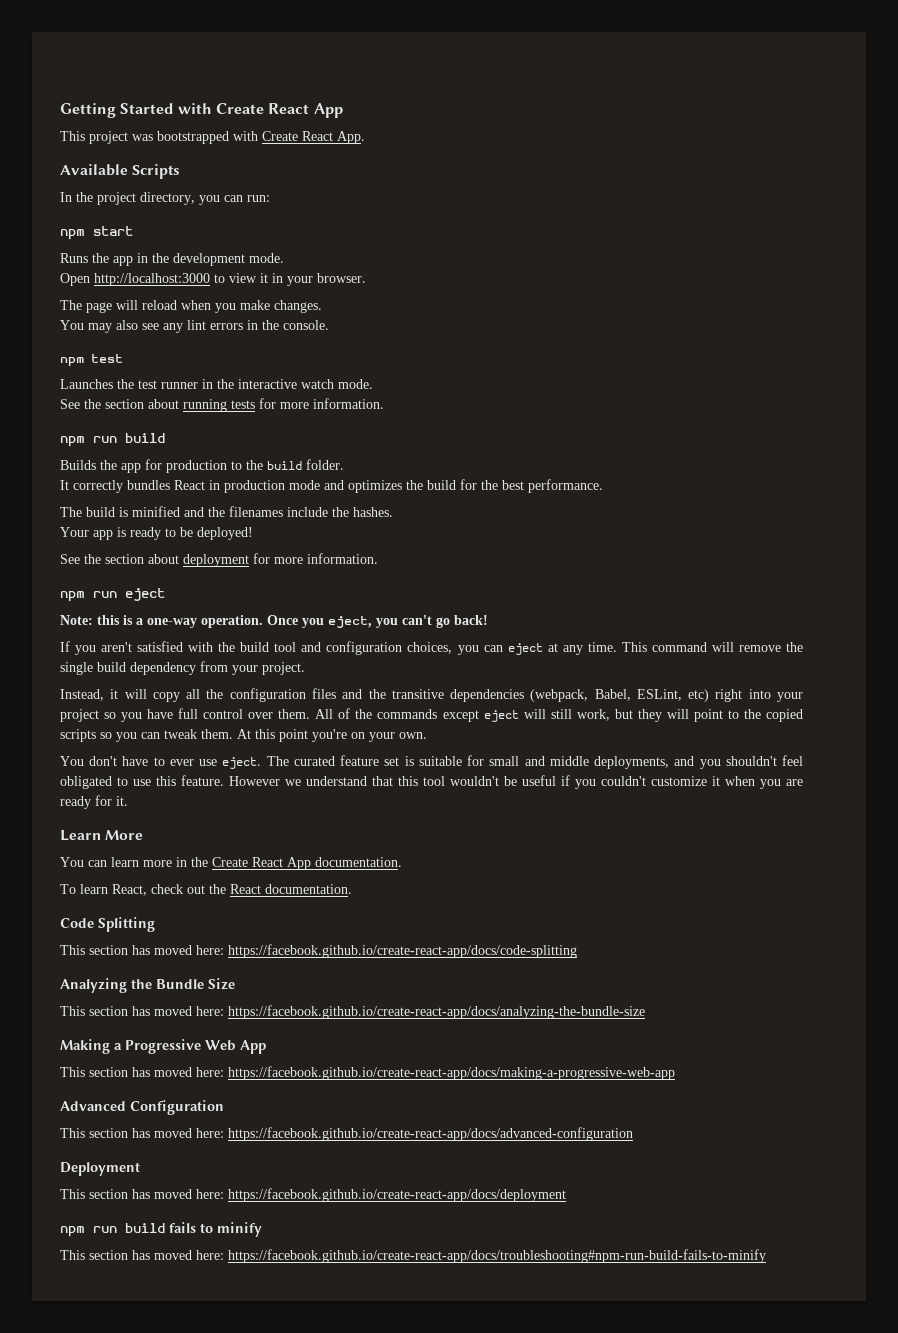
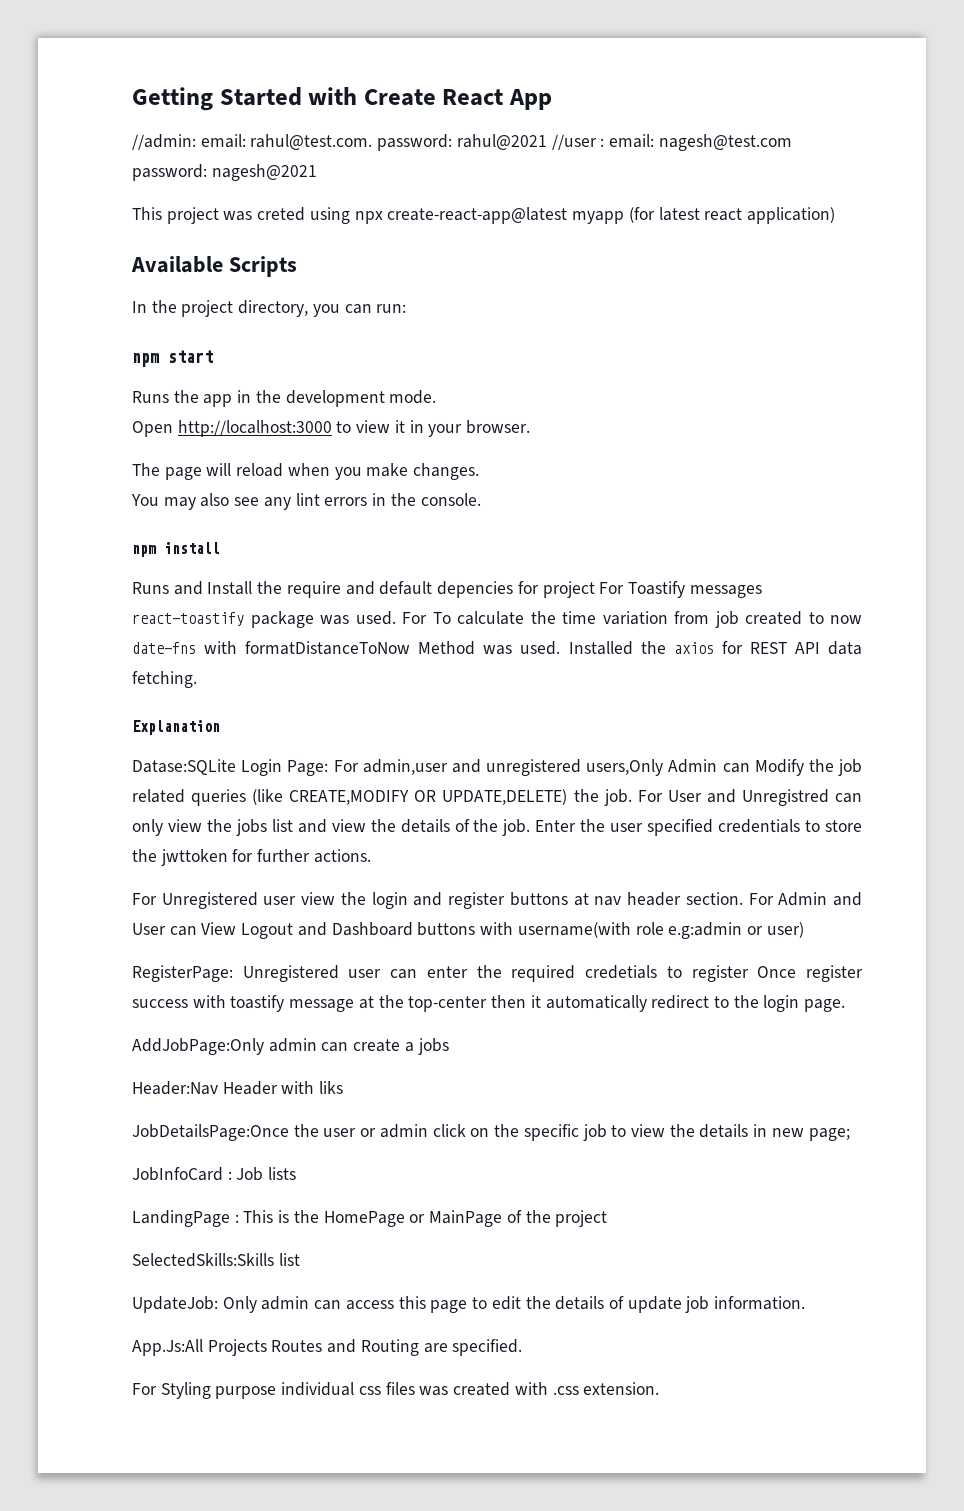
- This project was bootstrapped with Create React App.
+ //admin: email: rahul@test.com. password: rahul@2021 //user : email: nagesh@test.com password: nagesh@2021
+ This project was creted using npx create-react-app@latest myapp (for latest react application)
- npm test
- Launches the test runner in the interactive watch mode.
- See the section about running tests for more information.
- npm run build
- Builds the app for production to the build folder.
- It correctly bundles React in production mode and optimizes the build for the best performance.
- The build is minified and the filenames include the hashes.
- Your app is ready to be deployed!
- See the section about deployment for more information.
- npm run eject
- Note: this is a one-way operation. Once you eject, you can't go back!
- If you aren't satisfied with the build tool and configuration choices, you can eject at any time. This command will remove the single build dependency from your project.
- Instead, it will copy all the configuration files and the transitive dependencies (webpack, Babel, ESLint, etc) right into your project so you have full control over them. All of the commands except eject will still work, but they will point to the copied scripts so you can tweak them. At this point you're on your own.
- You don't have to ever use eject. The curated feature set is suitable for small and middle deployments, and you shouldn't feel obligated to use this feature. However we understand that this tool wouldn't be useful if you couldn't customize it when you are ready for it.
- Learn More
- You can learn more in the Create React App documentation.
- To learn React, check out the React documentation.
- Code Splitting
- This section has moved here: https://facebook.github.io/create-react-app/docs/code-splitting
- Analyzing the Bundle Size
- This section has moved here: https://facebook.github.io/create-react-app/docs/analyzing-the-bundle-size
- Making a Progressive Web App
- This section has moved here: https://facebook.github.io/create-react-app/docs/making-a-progressive-web-app
- Advanced Configuration
- This section has moved here: https://facebook.github.io/create-react-app/docs/advanced-configuration
- Deployment
- This section has moved here: https://facebook.github.io/create-react-app/docs/deployment
- npm run build fails to minify
- This section has moved here: https://facebook.github.io/create-react-app/docs/troubleshooting#npm-run-build-fails-to-minify
+ npm install
+ Runs and Install the require and default depencies for project For Toastify messages react-toastify package was used. For To calculate the time variation from job created to now date-fns with formatDistanceToNow Method was used. Installed the axios for REST API data fetching.
+ Explanation
+ Datase:SQLite Login Page: For admin,user and unregistered users,Only Admin can Modify the job related queries (like CREATE,MODIFY OR UPDATE,DELETE) the job. For User and Unregistred can only view the jobs list and view the details of the job. Enter the user specified credentials to store the jwttoken for further actions.
+ For Unregistered user view the login and register buttons at nav header section. For Admin and User can View Logout and Dashboard buttons with username(with role e.g:admin or user)
+ RegisterPage: Unregistered user can enter the required credetials to register Once register success with toastify message at the top-center then it automatically redirect to the login page.
+ AddJobPage:Only admin can create a jobs
+ Header:Nav Header with liks
+ JobDetailsPage:Once the user or admin click on the specific job to view the details in new page;
+ JobInfoCard : Job lists
+ LandingPage : This is the HomePage or MainPage of the project
+ SelectedSkills:Skills list
+ UpdateJob: Only admin can access this page to edit the details of update job information.
+ App.Js:All Projects Routes and Routing are specified.
+ For Styling purpose individual css files was created with .css extension.

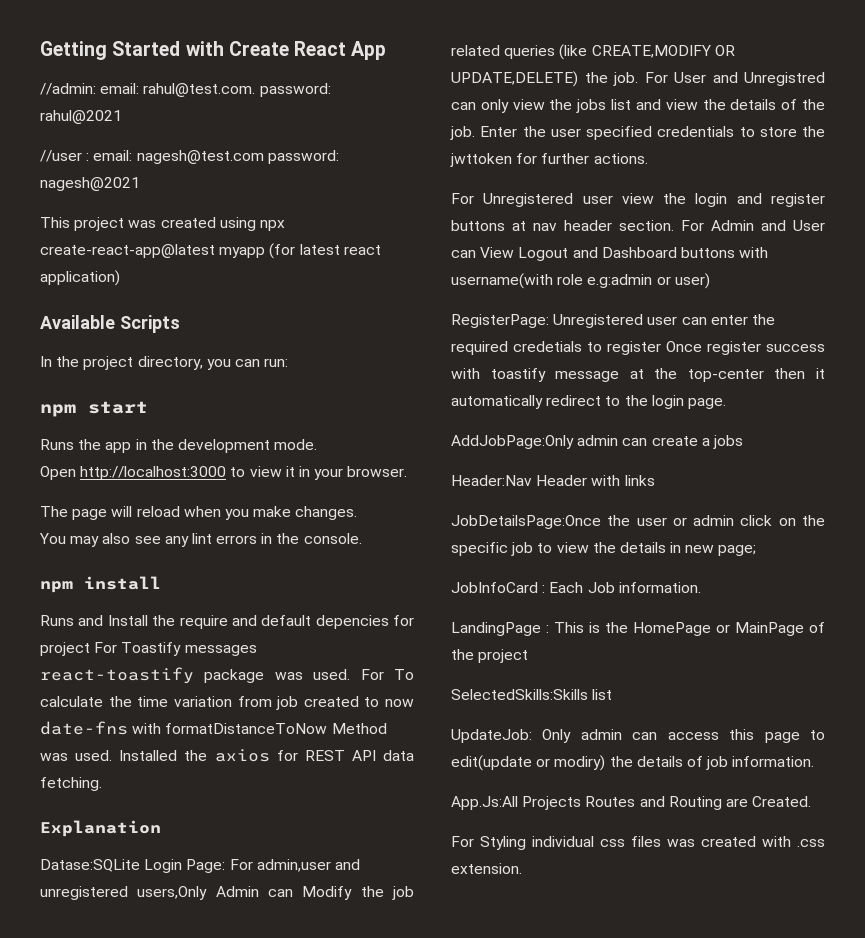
- //admin: email: rahul@test.com. password: rahul@2021 //user : email: nagesh@test.com password: nagesh@2021
+ //admin: email: rahul@test.com. password: rahul@2021
+ //user : email: nagesh@test.com password: nagesh@2021
- This project was creted using npx create-react-app@latest myapp (for latest react application)
+ This project was created using npx create-react-app@latest myapp (for latest react application)
- Header:Nav Header with liks
+ Header:Nav Header with links
- JobInfoCard : Job lists
+ JobInfoCard : Each Job information.
- UpdateJob: Only admin can access this page to edit the details of update job information.
+ UpdateJob: Only admin can access this page to edit(update or modiry) the details of job information.
- App.Js:All Projects Routes and Routing are specified.
+ App.Js:All Projects Routes and Routing are Created.
- For Styling purpose individual css files was created with .css extension.
+ For Styling individual css files was created with .css extension.

